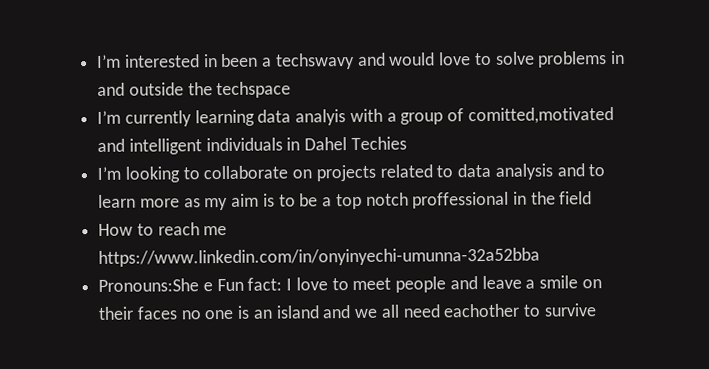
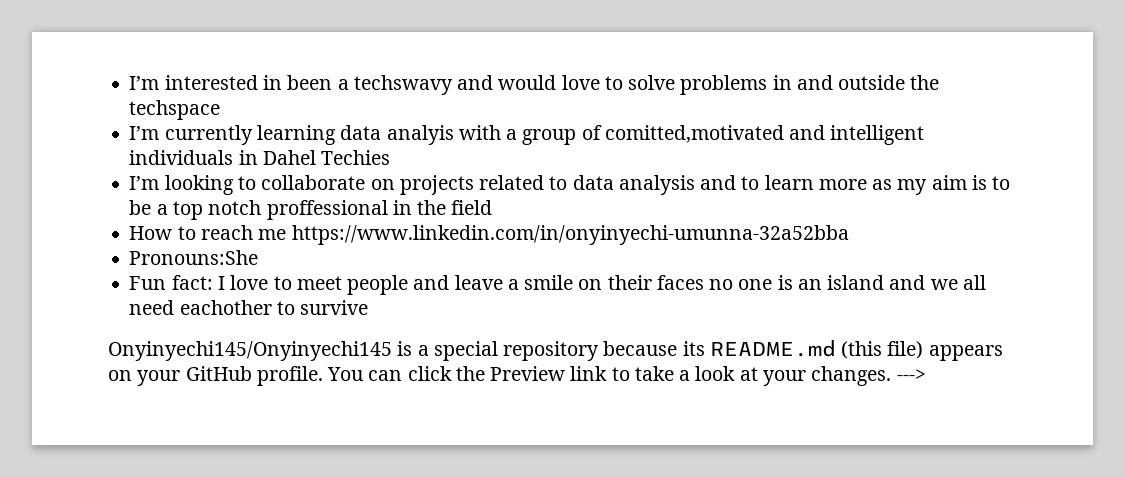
- Pronouns:She e Fun fact: I love to meet people and leave a smile on their faces no one is an island and we all need eachother to survive
+ Pronouns:She
+ Fun fact: I love to meet people and leave a smile on their faces no one is an island and we all need eachother to survive
+ Onyinyechi145/Onyinyechi145 is a special repository because its README.md (this file) appears on your GitHub profile. You can click the Preview link to take a look at your changes. --->

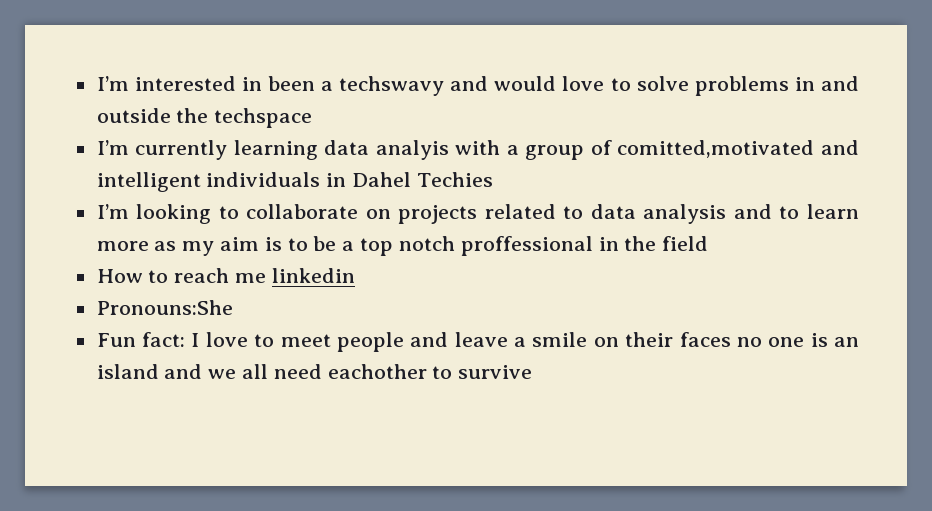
- How to reach me https://www.linkedin.com/in/onyinyechi-umunna-32a52bba
+ How to reach me linkedin
- Onyinyechi145/Onyinyechi145 is a special repository because its README.md (this file) appears on your GitHub profile. You can click the Preview link to take a look at your changes. --->

